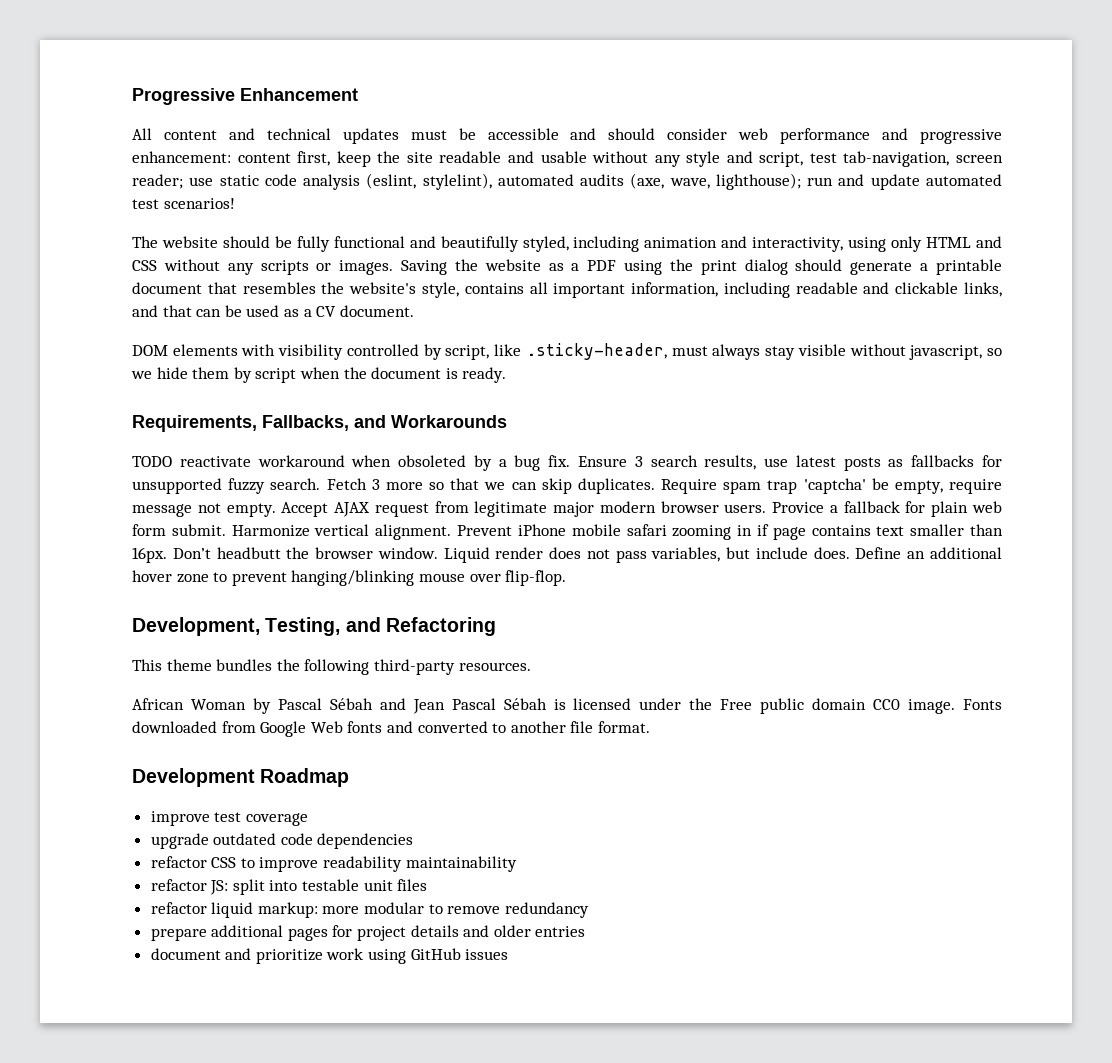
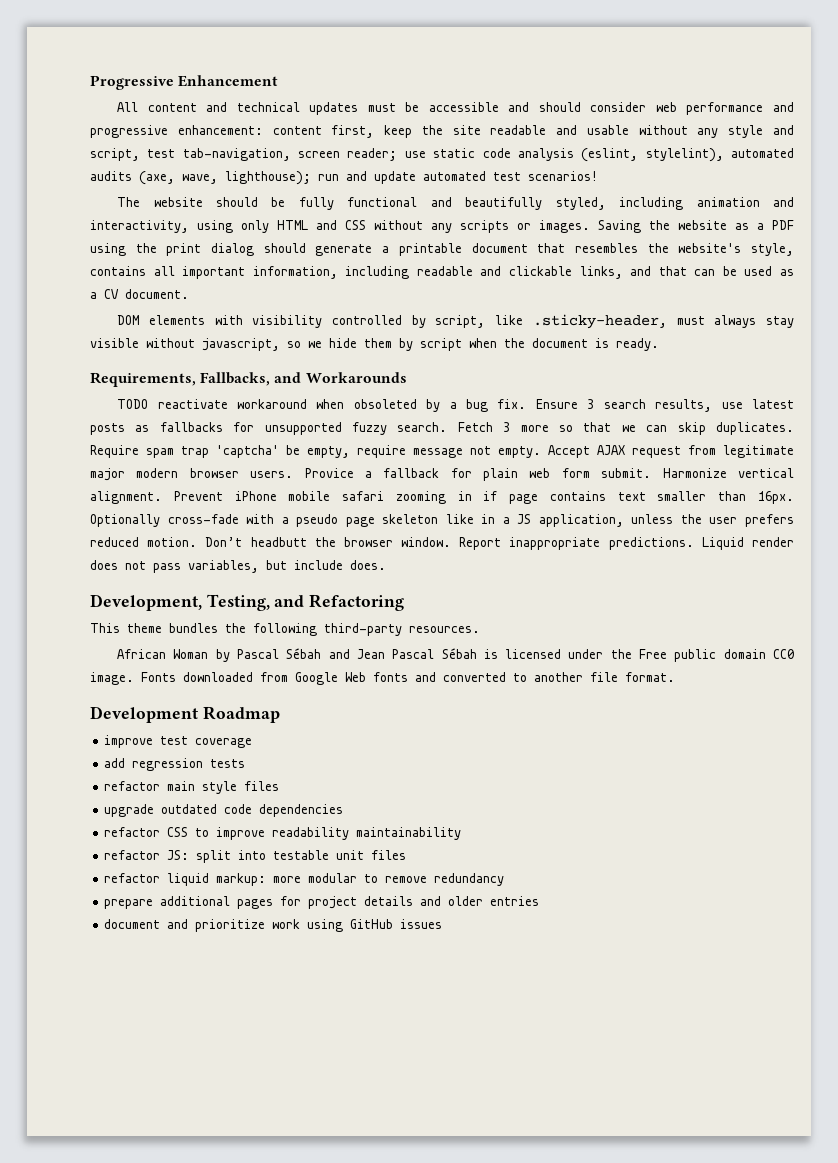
+ Optionally cross-fade with a pseudo page skeleton like in a JS application, unless the user prefers reduced motion.
+ Report inappropriate predictions.
- Define an additional hover zone to prevent hanging/blinking mouse over flip-flop.
+ add regression tests
+ refactor main style files

